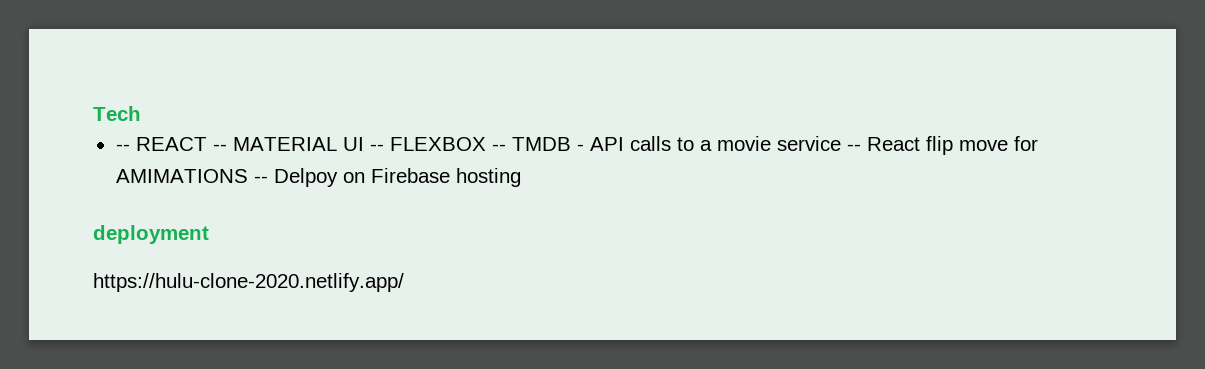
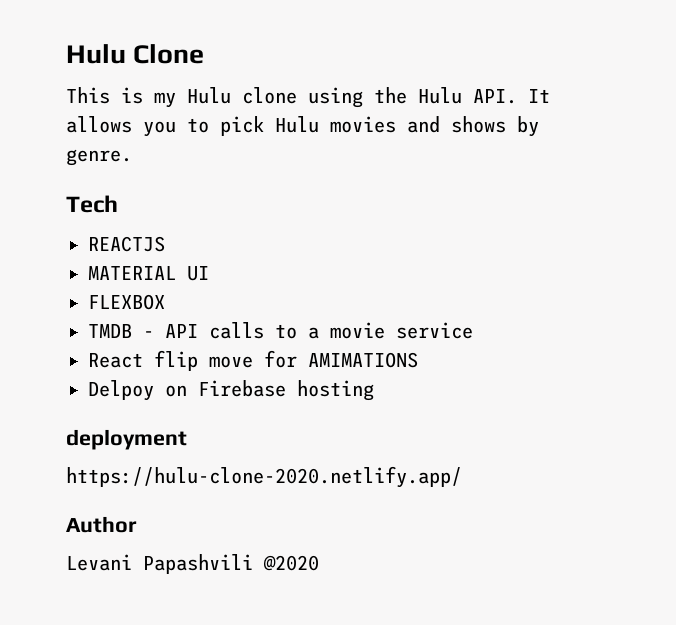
+ Hulu Clone
+ This is my Hulu clone using the Hulu API. It allows you to pick Hulu movies and shows by genre.
  Tech
- -- REACT -- MATERIAL UI -- FLEXBOX -- TMDB - API calls to a movie service -- React flip move for AMIMATIONS -- Delpoy on Firebase hosting
+ REACTJS
+ MATERIAL UI
+ FLEXBOX
+ TMDB - API calls to a movie service
+ React flip move for AMIMATIONS
+ Delpoy on Firebase hosting
+ Author
+ Levani Papashvili @2020

